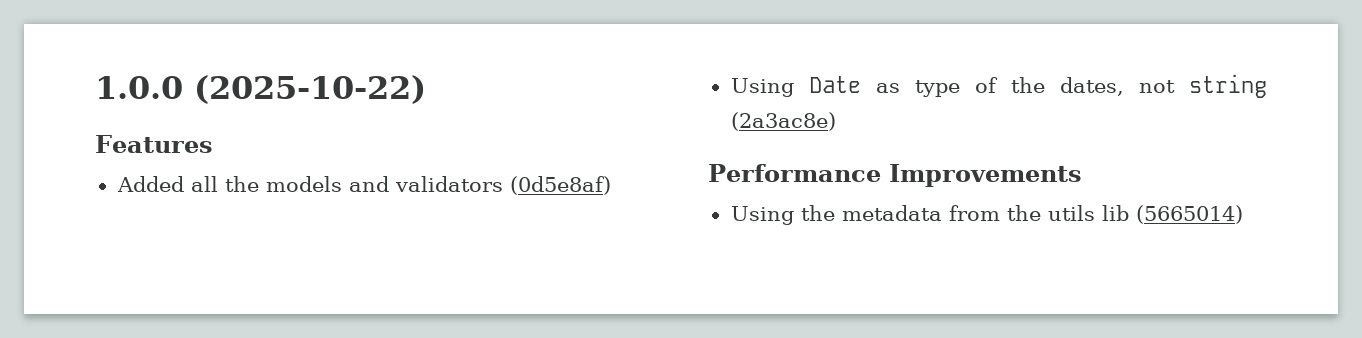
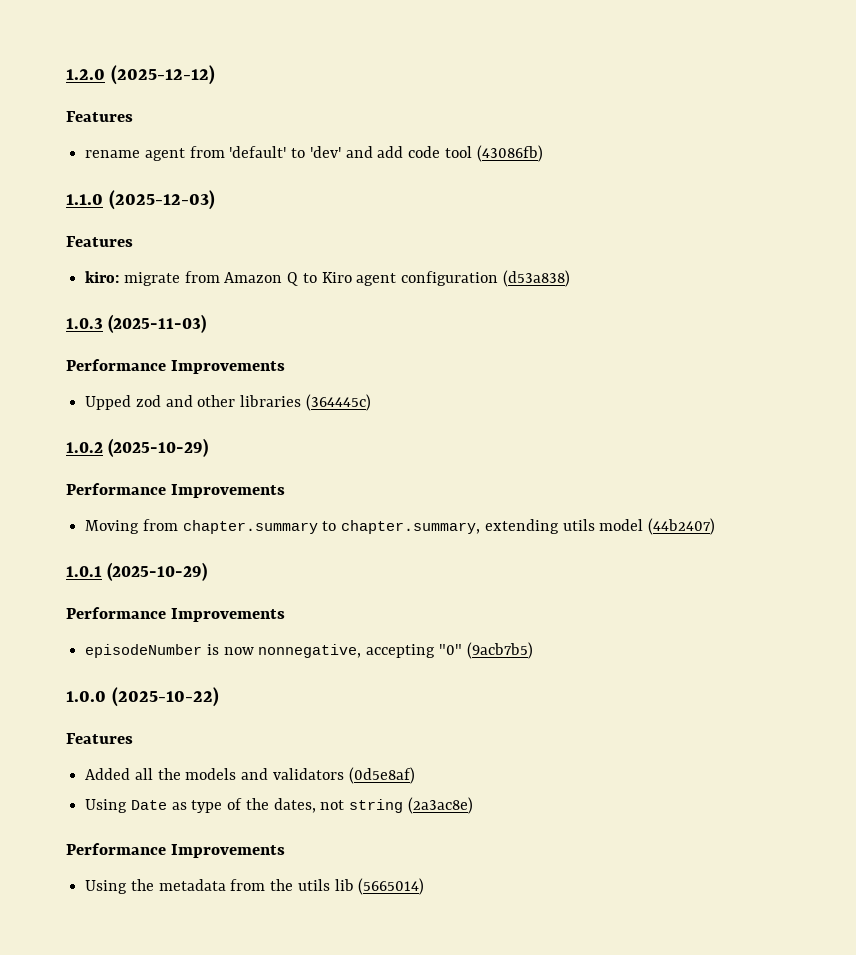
+ 1.2.0 (2025-12-12)
+ Features
+ rename agent from 'default' to 'dev' and add code tool (43086fb)
+ 1.1.0 (2025-12-03)
+ Features
+ kiro: migrate from Amazon Q to Kiro agent configuration (d53a838)
+ 1.0.3 (2025-11-03)
+ Performance Improvements
+ Upped zod and other libraries (364445c)
+ 1.0.2 (2025-10-29)
+ Performance Improvements
+ Moving from chapter.summary to chapter.summary, extending utils model (44b2407)
+ 1.0.1 (2025-10-29)
+ Performance Improvements
+ episodeNumber is now nonnegative, accepting "0" (9acb7b5)

